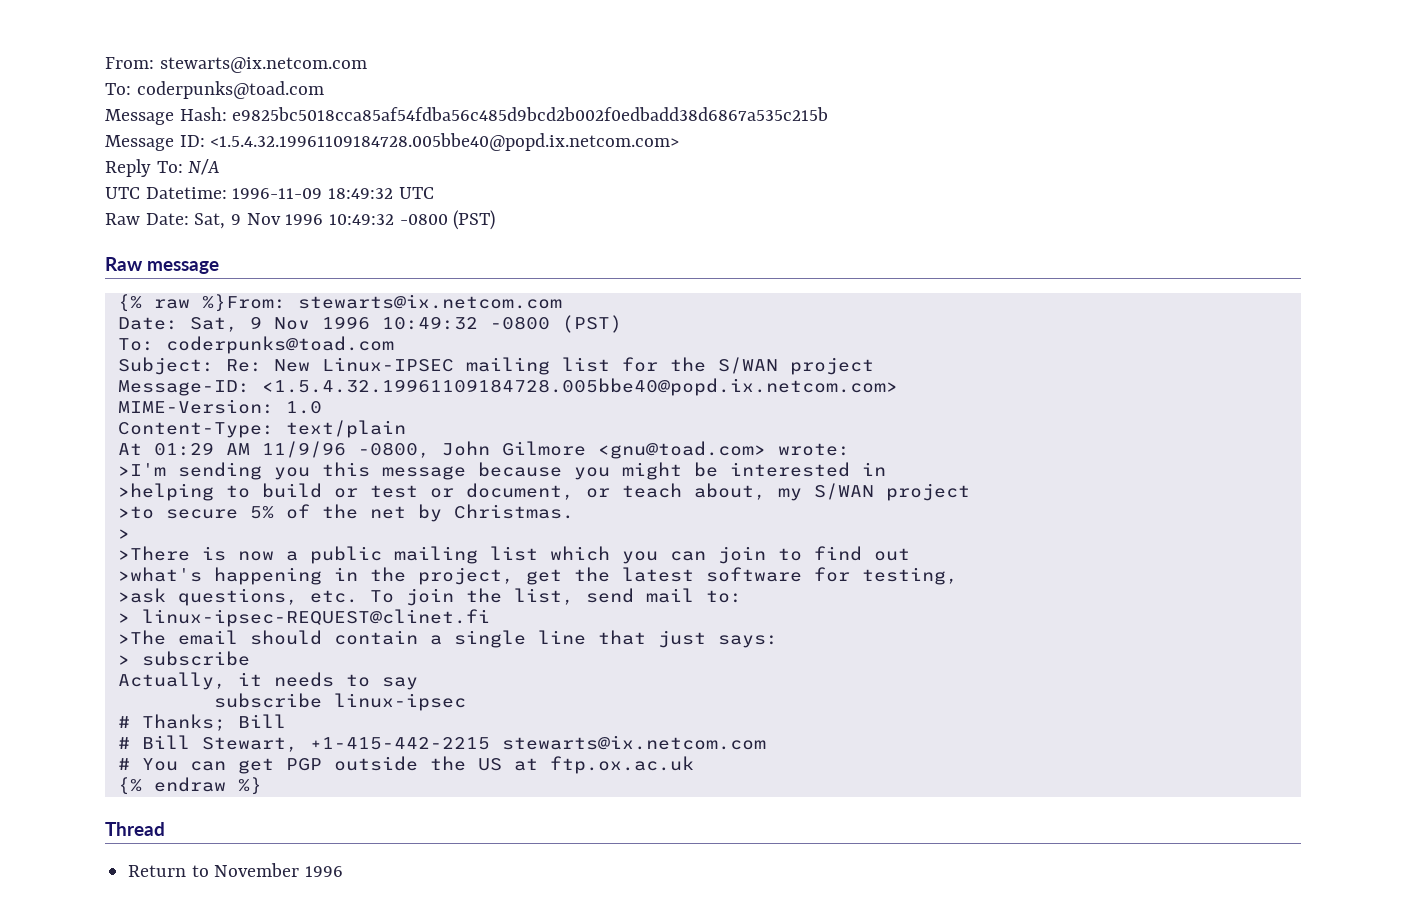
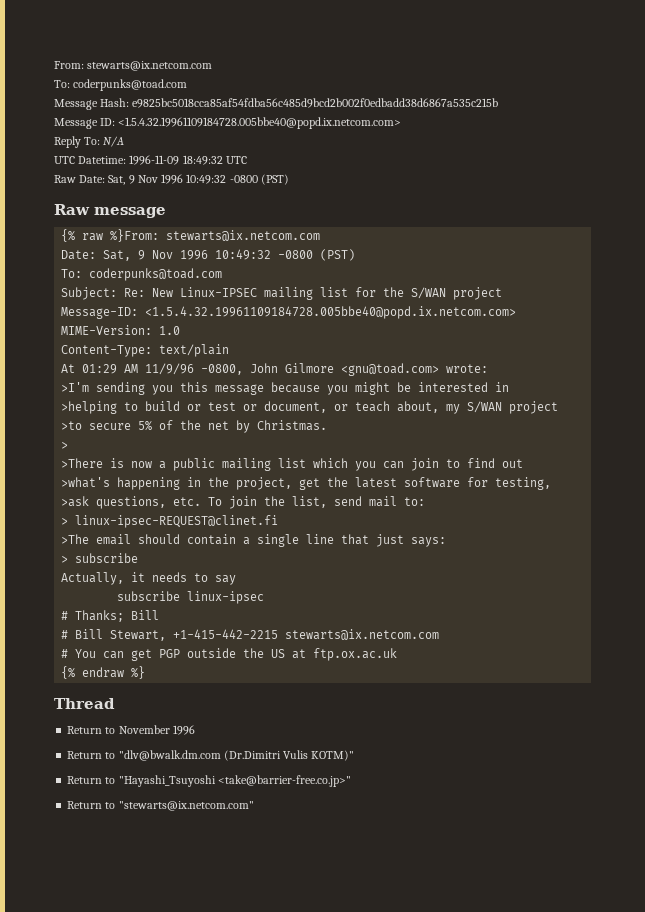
+ Return to "dlv@bwalk.dm.com (Dr.Dimitri Vulis KOTM)"
+ Return to "Hayashi_Tsuyoshi <take@barrier-free.co.jp>"
+ Return to "stewarts@ix.netcom.com"

